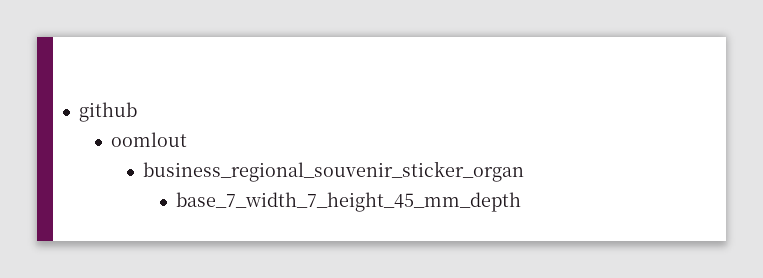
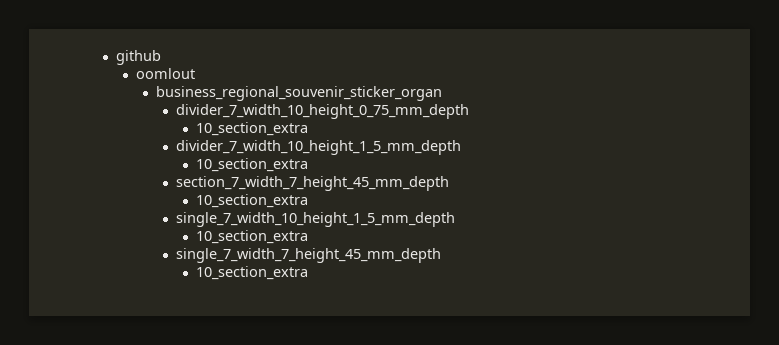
- base_7_width_7_height_45_mm_depth
+ divider_7_width_10_height_0_75_mm_depth
+ 10_section_extra
+ divider_7_width_10_height_1_5_mm_depth
+ 10_section_extra
+ section_7_width_7_height_45_mm_depth
+ 10_section_extra
+ single_7_width_10_height_1_5_mm_depth
+ 10_section_extra
+ single_7_width_7_height_45_mm_depth
+ 10_section_extra

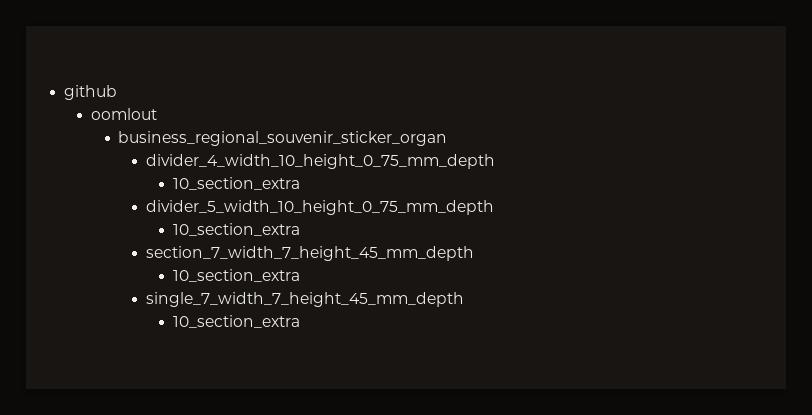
- divider_7_width_10_height_0_75_mm_depth
+ divider_4_width_10_height_0_75_mm_depth
  10_section_extra
- divider_7_width_10_height_1_5_mm_depth
+ divider_5_width_10_height_0_75_mm_depth
- single_7_width_10_height_1_5_mm_depth
- 10_section_extra

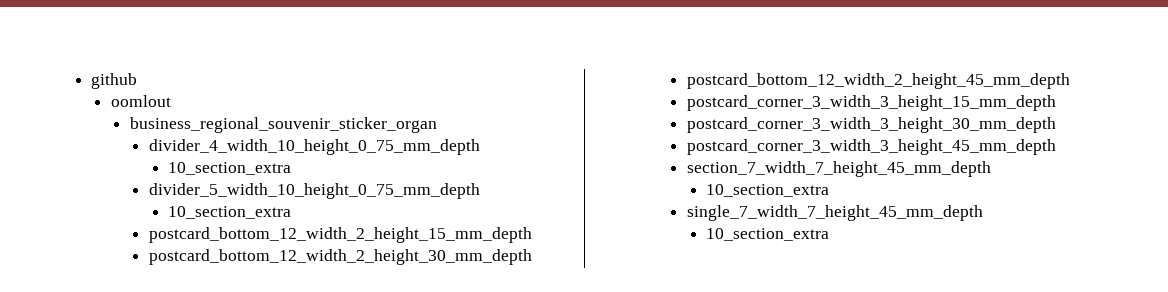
+ postcard_bottom_12_width_2_height_15_mm_depth
+ postcard_bottom_12_width_2_height_30_mm_depth
+ postcard_bottom_12_width_2_height_45_mm_depth
+ postcard_corner_3_width_3_height_15_mm_depth
+ postcard_corner_3_width_3_height_30_mm_depth
+ postcard_corner_3_width_3_height_45_mm_depth

